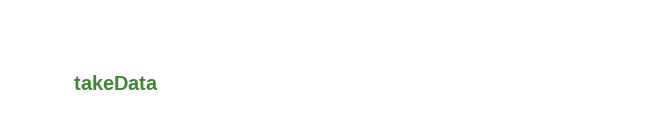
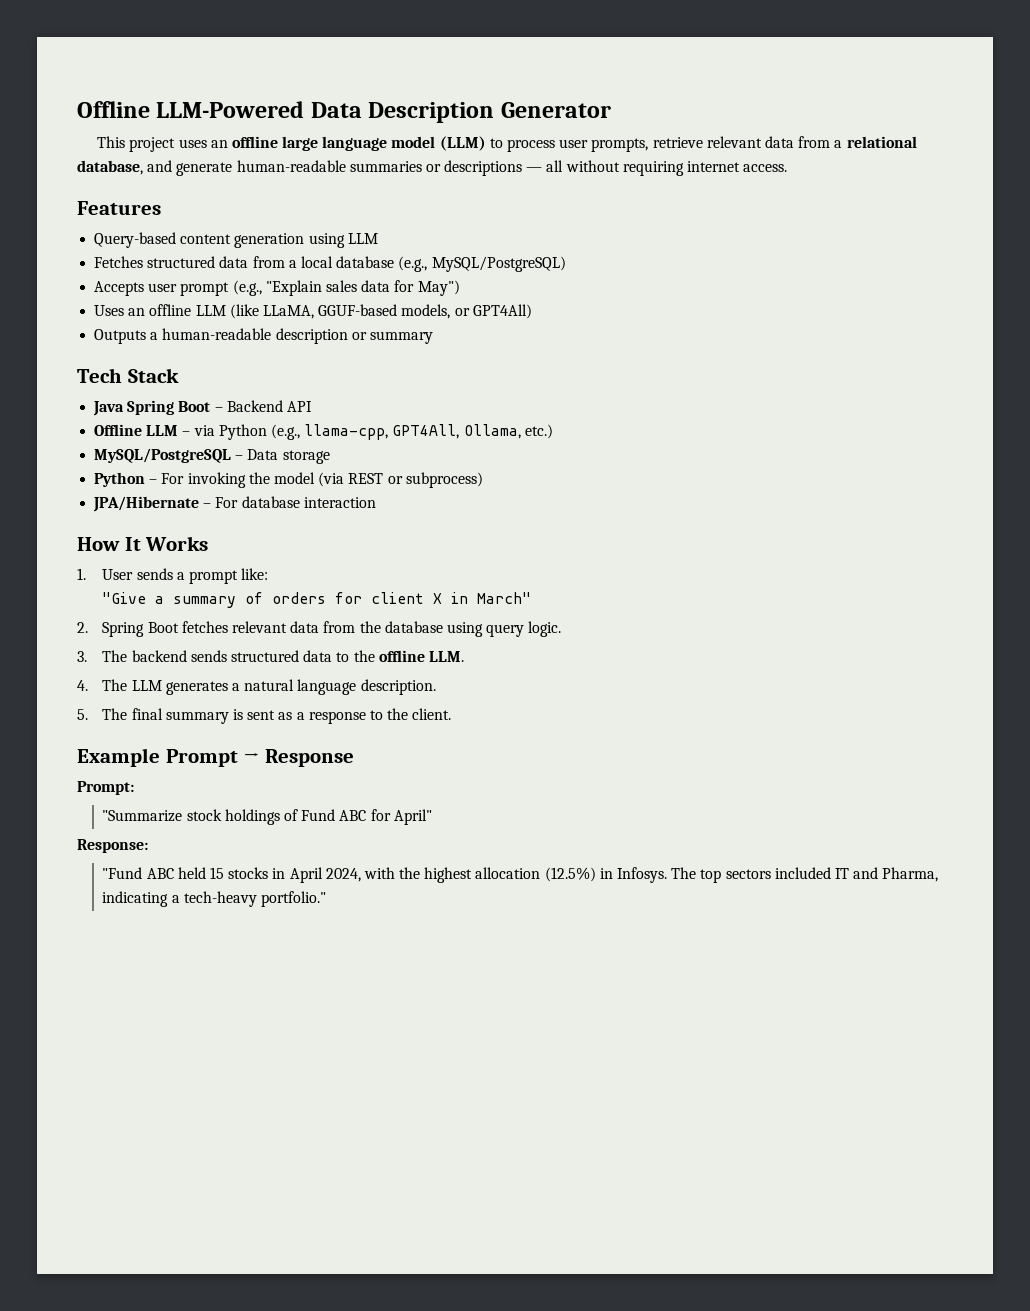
- takeData
+ Offline LLM-Powered Data Description Generator
+ This project uses an offline large language model (LLM) to process user prompts, retrieve relevant data from a relational database, and generate human-readable summaries or descriptions — all without requiring internet access.
+ Features
+ Query-based content generation using LLM
+ Fetches structured data from a local database (e.g., MySQL/PostgreSQL)
+ Accepts user prompt (e.g., "Explain sales data for May")
+ Uses an offline LLM (like LLaMA, GGUF-based models, or GPT4All)
+ Outputs a human-readable description or summary
+ Tech Stack
+ Java Spring Boot – Backend API
+ Offline LLM – via Python (e.g., llama-cpp, GPT4All, Ollama, etc.)
+ MySQL/PostgreSQL – Data storage
+ Python – For invoking the model (via REST or subprocess)
+ JPA/Hibernate – For database interaction
+ How It Works
+ 1. User sends a prompt like:
+ "Give a summary of orders for client X in March"
+ 2. Spring Boot fetches relevant data from the database using query logic.
+ 3. The backend sends structured data to the offline LLM.
+ 4. The LLM generates a natural language description.
+ 5. The final summary is sent as a response to the client.
+ Example Prompt → Response
+ Prompt:
+ "Summarize stock holdings of Fund ABC for April"
+ Response:
+ "Fund ABC held 15 stocks in April 2024, with the highest allocation (12.5%) in Infosys. The top sectors included IT and Pharma, indicating a tech-heavy portfolio."

